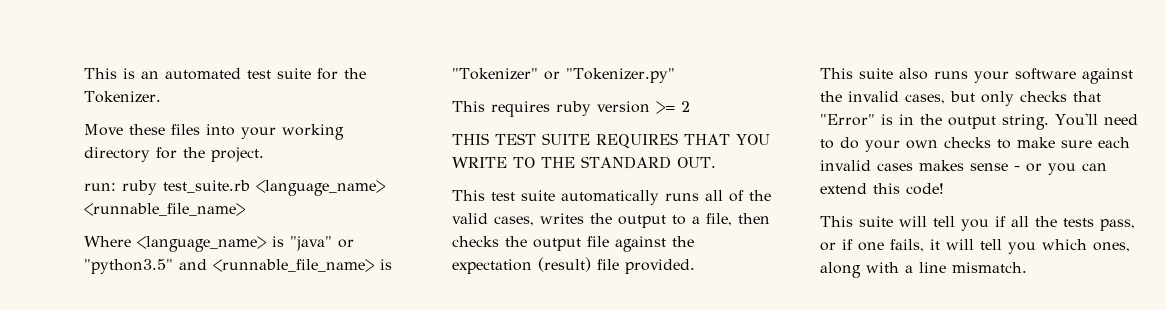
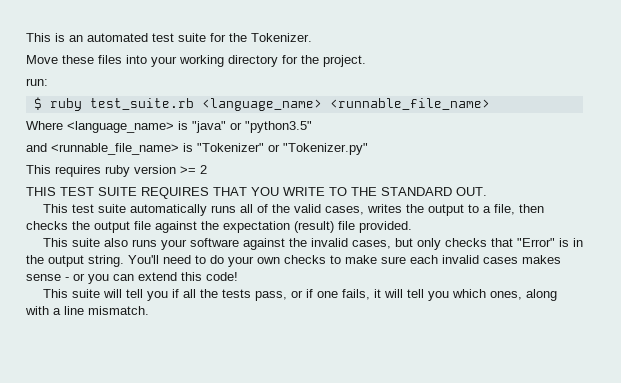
- run: ruby test_suite.rb <language_name> <runnable_file_name>
+ run:
+ $ ruby test_suite.rb <language_name> <runnable_file_name>
- Where <language_name> is "java" or "python3.5" and <runnable_file_name> is "Tokenizer" or "Tokenizer.py"
+ Where <language_name> is "java" or "python3.5"
+ and <runnable_file_name> is "Tokenizer" or "Tokenizer.py"

